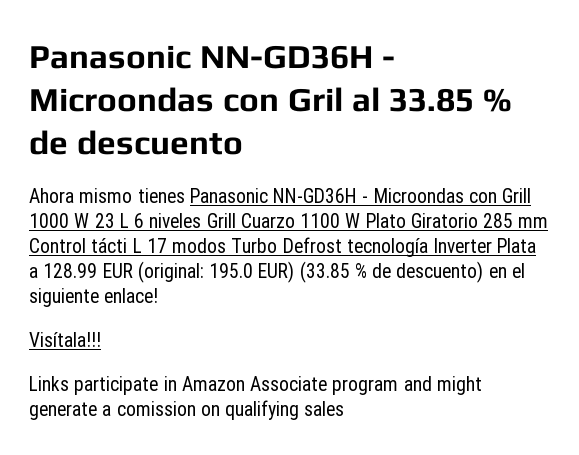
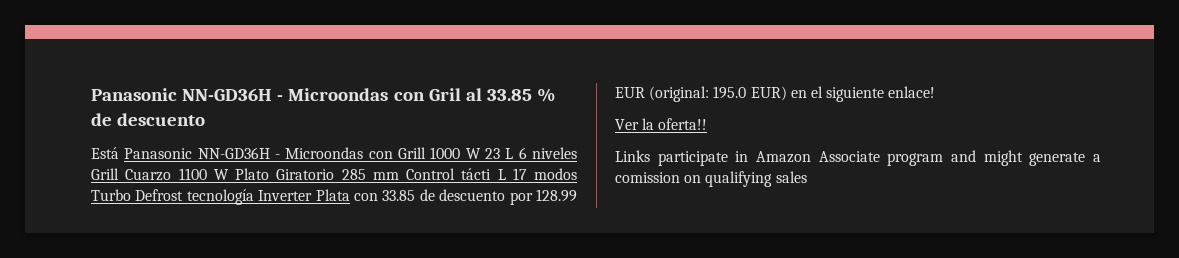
- Ahora mismo tienes Panasonic NN-GD36H - Microondas con Grill 1000 W 23 L 6 niveles Grill Cuarzo 1100 W Plato Giratorio 285 mm Control tácti L 17 modos Turbo Defrost tecnología Inverter Plata a 128.99 EUR (original: 195.0 EUR) (33.85 % de descuento) en el siguiente enlace!
+ Está Panasonic NN-GD36H - Microondas con Grill 1000 W 23 L 6 niveles Grill Cuarzo 1100 W Plato Giratorio 285 mm Control tácti L 17 modos Turbo Defrost tecnología Inverter Plata con 33.85 de descuento por 128.99 EUR (original: 195.0 EUR) en el siguiente enlace!
- Visítala!!!
+ Ver la oferta!!

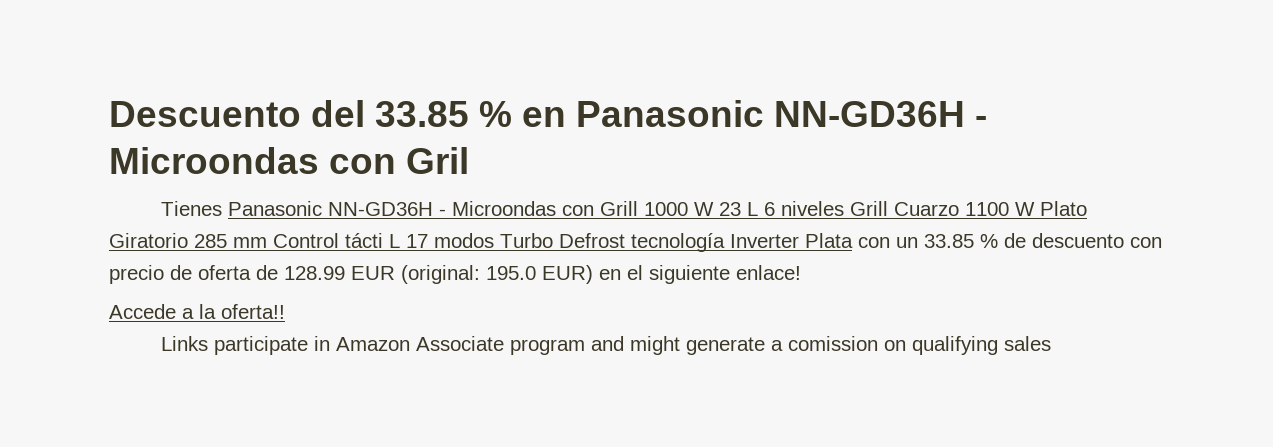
- Panasonic NN-GD36H - Microondas con Gril al 33.85 % de descuento
- Está Panasonic NN-GD36H - Microondas con Grill 1000 W 23 L 6 niveles Grill Cuarzo 1100 W Plato Giratorio 285 mm Control tácti L 17 modos Turbo Defrost tecnología Inverter Plata con 33.85 de descuento por 128.99 EUR (original: 195.0 EUR) en el siguiente enlace!
+ Descuento del 33.85 % en Panasonic NN-GD36H - Microondas con Gril
+ Tienes Panasonic NN-GD36H - Microondas con Grill 1000 W 23 L 6 niveles Grill Cuarzo 1100 W Plato Giratorio 285 mm Control tácti L 17 modos Turbo Defrost tecnología Inverter Plata con un 33.85 % de descuento con precio de oferta de 128.99 EUR (original: 195.0 EUR) en el siguiente enlace!
- Ver la oferta!!
+ Accede a la oferta!!

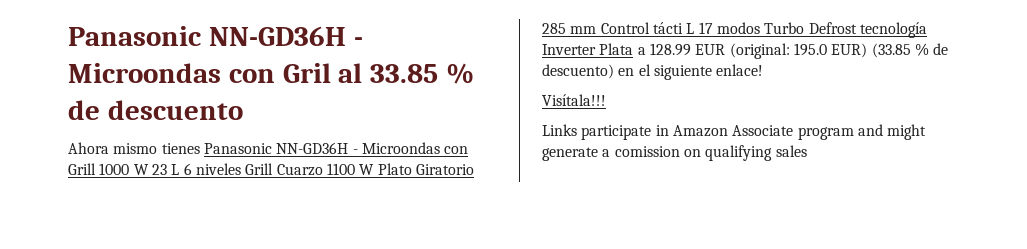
- Descuento del 33.85 % en Panasonic NN-GD36H - Microondas con Gril
- Tienes Panasonic NN-GD36H - Microondas con Grill 1000 W 23 L 6 niveles Grill Cuarzo 1100 W Plato Giratorio 285 mm Control tácti L 17 modos Turbo Defrost tecnología Inverter Plata con un 33.85 % de descuento con precio de oferta de 128.99 EUR (original: 195.0 EUR) en el siguiente enlace!
+ Panasonic NN-GD36H - Microondas con Gril al 33.85 % de descuento
+ Ahora mismo tienes Panasonic NN-GD36H - Microondas con Grill 1000 W 23 L 6 niveles Grill Cuarzo 1100 W Plato Giratorio 285 mm Control tácti L 17 modos Turbo Defrost tecnología Inverter Plata a 128.99 EUR (original: 195.0 EUR) (33.85 % de descuento) en el siguiente enlace!
- Accede a la oferta!!
+ Visítala!!!

